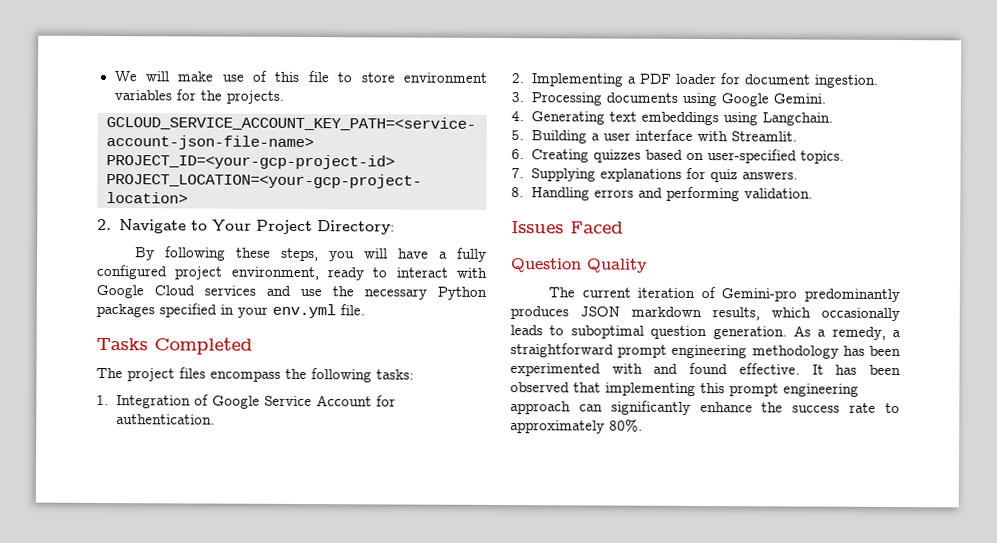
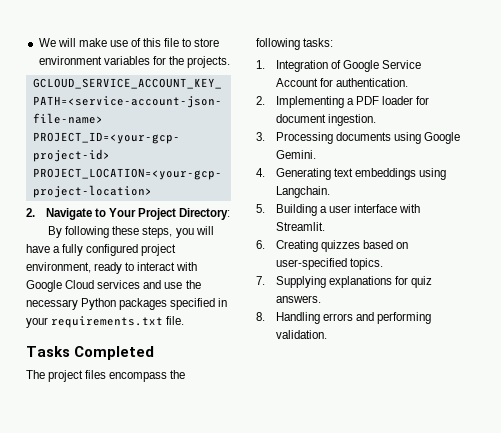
- By following these steps, you will have a fully configured project environment, ready to interact with Google Cloud services and use the necessary Python packages specified in your env.yml file.
+ By following these steps, you will have a fully configured project environment, ready to interact with Google Cloud services and use the necessary Python packages specified in your requirements.txt file.
- Issues Faced
- Question Quality
- The current iteration of Gemini-pro predominantly produces JSON markdown results, which occasionally leads to suboptimal question generation. As a remedy, a straightforward prompt engineering methodology has been experimented with and found effective. It has been observed that implementing this prompt engineering approach can significantly enhance the success rate to approximately 80%.

